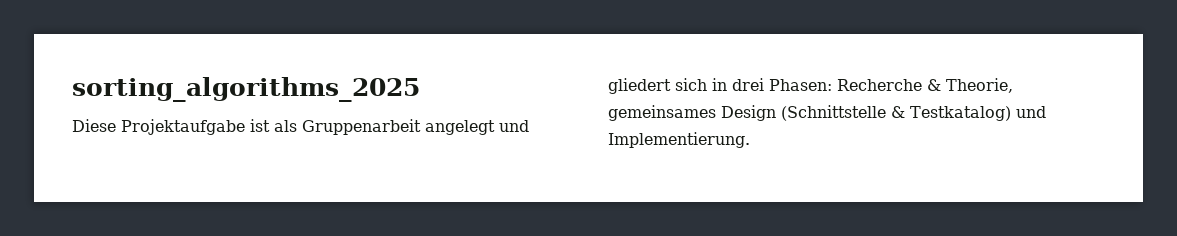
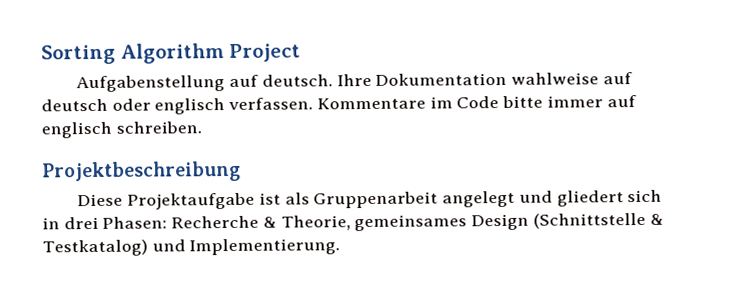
- sorting_algorithms_2025
+ Sorting Algorithm Project
+ Aufgabenstellung auf deutsch. Ihre Dokumentation wahlweise auf deutsch oder englisch verfassen. Kommentare im Code bitte immer auf englisch schreiben.
+ Projektbeschreibung

